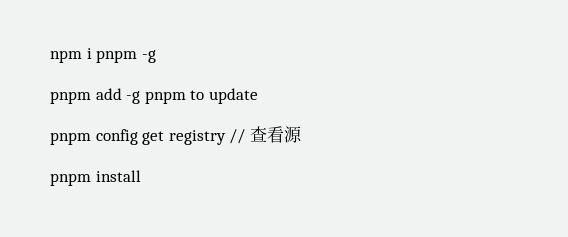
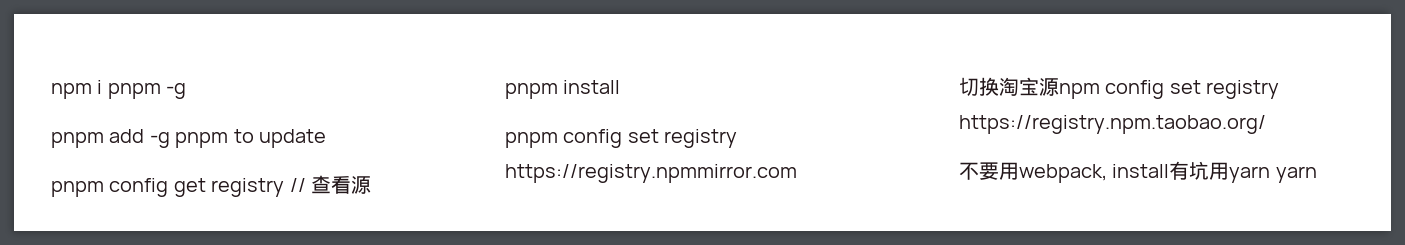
+ pnpm config set registry https://registry.npmmirror.com
+ 切换淘宝源npm config set registry https://registry.npm.taobao.org/
+ 不要用webpack, install有坑用yarn yarn

